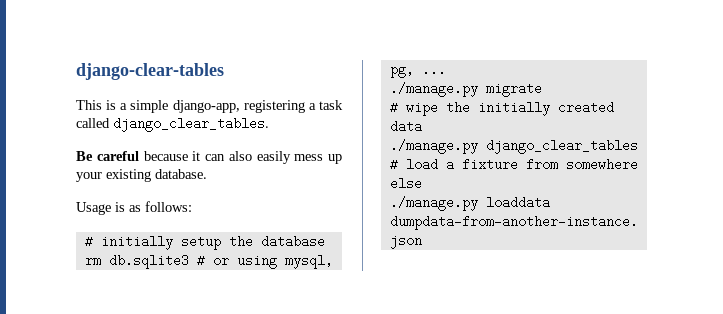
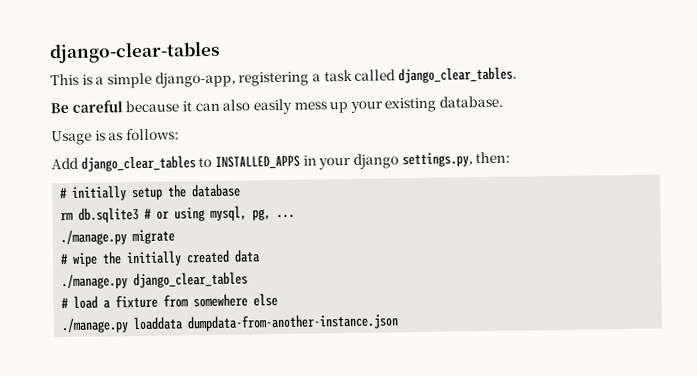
+ Add django_clear_tables to INSTALLED_APPS in your django settings.py, then:

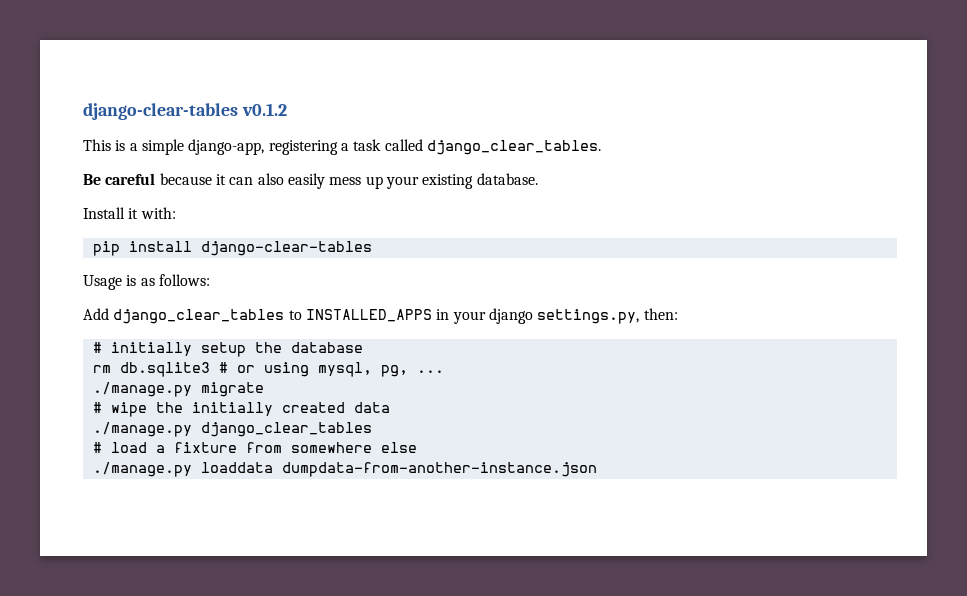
- django-clear-tables
+ django-clear-tables v0.1.2
+ Install it with:
+ pip install django-clear-tables

